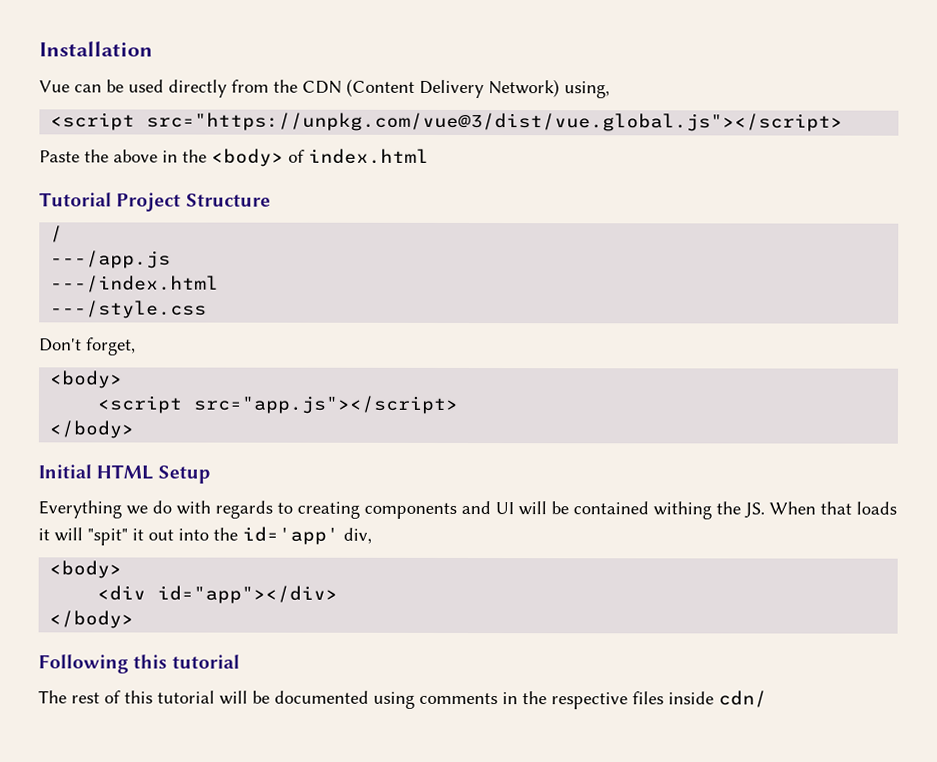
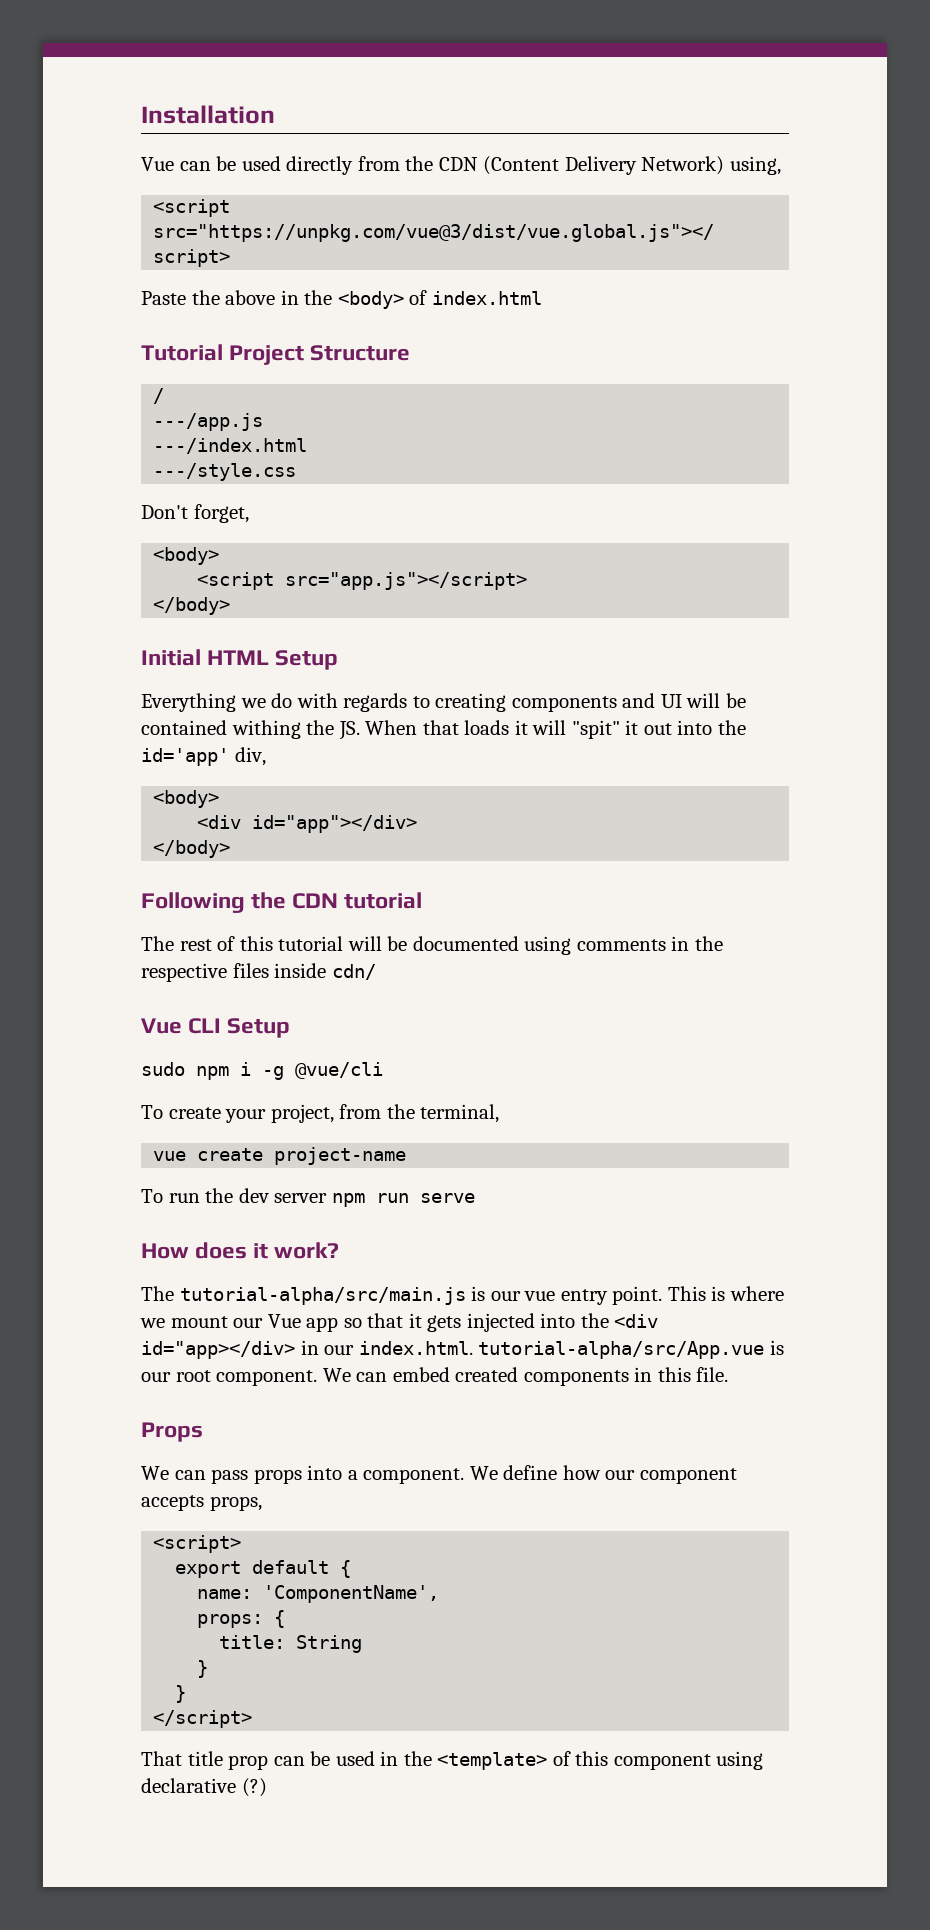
- Following this tutorial
+ Following the CDN tutorial
+ Vue CLI Setup
+ sudo npm i -g @vue/cli
+ To create your project, from the terminal,
+ vue create project-name
+ To run the dev server npm run serve
+ How does it work?
+ The tutorial-alpha/src/main.js is our vue entry point. This is where we mount our Vue app so that it gets injected into the <div id="app></div> in our index.html. tutorial-alpha/src/App.vue is our root component. We can embed created components in this file.
+ Props
+ We can pass props into a component. We define how our component accepts props,
+ <script>
+ export default {
+ name: 'ComponentName',
+ props: {
+ title: String
+ }
+ }
+ </script>
+ That title prop can be used in the <template> of this component using declarative (?)

